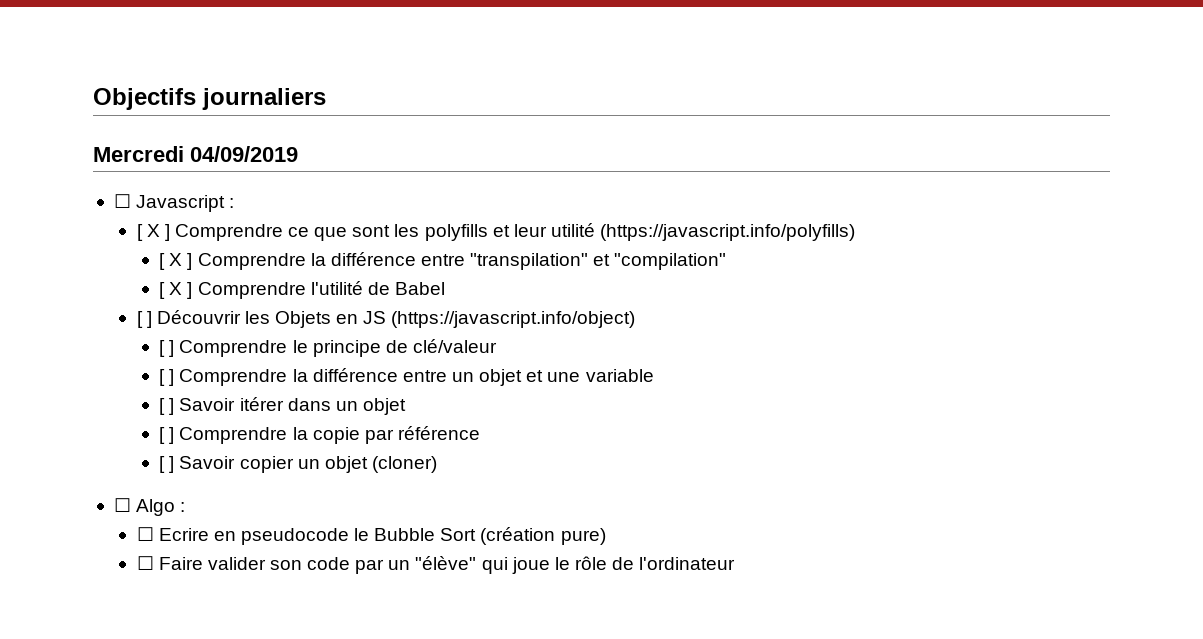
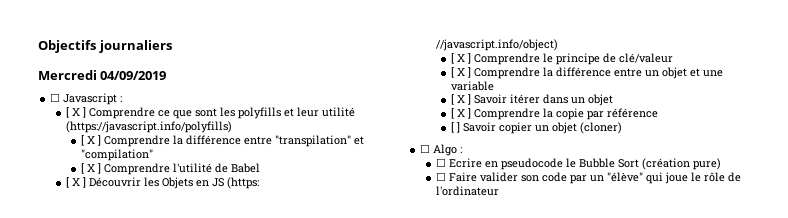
- [ ] Découvrir les Objets en JS (https://javascript.info/object)
- [ ] Comprendre le principe de clé/valeur
+ [ X ] Découvrir les Objets en JS (https: //javascript.info/object)
+ [ X ] Comprendre le principe de clé/valeur
- [ ] Comprendre la différence entre un objet et une variable
+ [ X ] Comprendre la différence entre un objet et une variable
- [ ] Savoir itérer dans un objet
+ [ X ] Savoir itérer dans un objet
- [ ] Comprendre la copie par référence
+ [ X ] Comprendre la copie par référence

